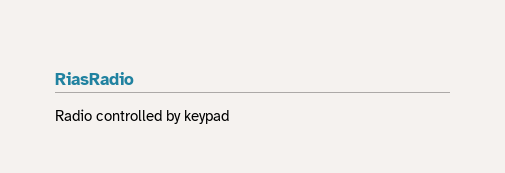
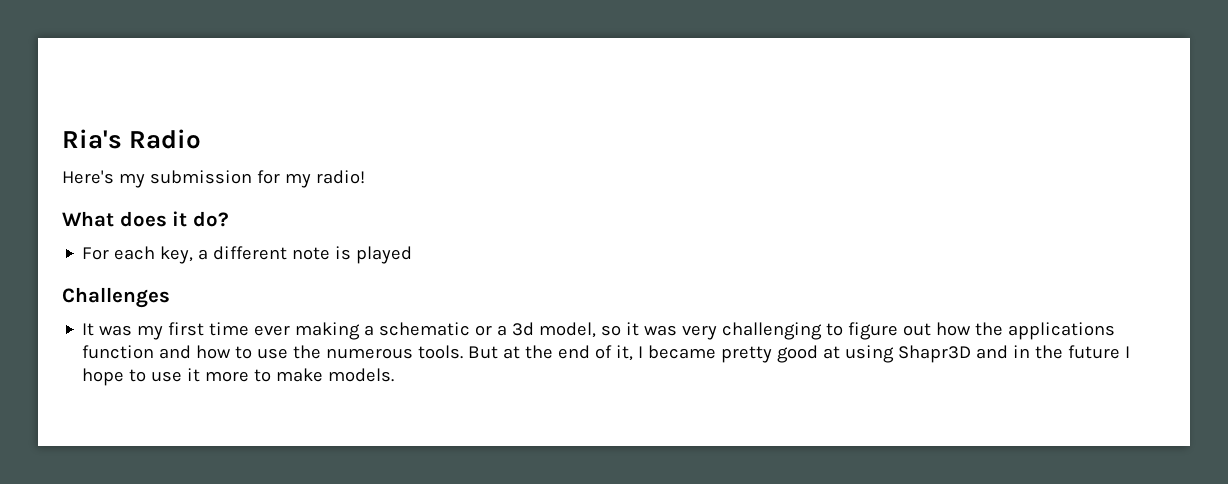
- RiasRadio
- Radio controlled by keypad
+ Ria's Radio
+ Here's my submission for my radio!
+ What does it do?
+ For each key, a different note is played
+ Challenges
+ It was my first time ever making a schematic or a 3d model, so it was very challenging to figure out how the applications function and how to use the numerous tools. But at the end of it, I became pretty good at using Shapr3D and in the future I hope to use it more to make models.

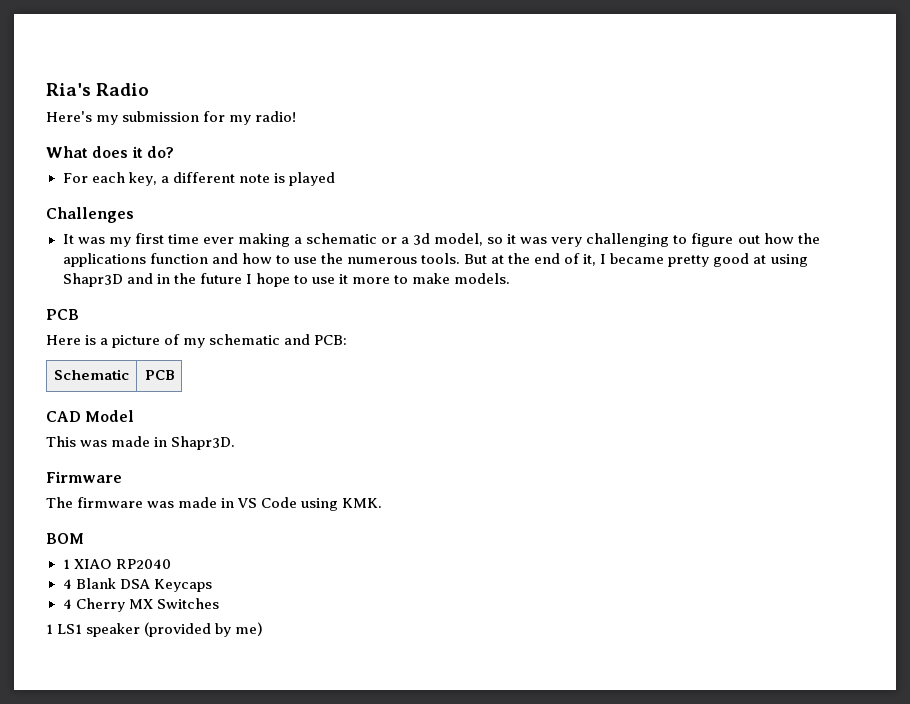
  But at the end of it, I became pretty good at using Shapr3D and in the future I hope to use it more to make models.
+ PCB
+ Here is a picture of my schematic and PCB:
+ Schematic | PCB
+ CAD Model
+ This was made in Shapr3D.
+ Firmware
+ The firmware was made in VS Code using KMK.
+ BOM
+ 1 XIAO RP2040
+ 4 Blank DSA Keycaps
+ 4 Cherry MX Switches
+ 1 LS1 speaker (provided by me)

